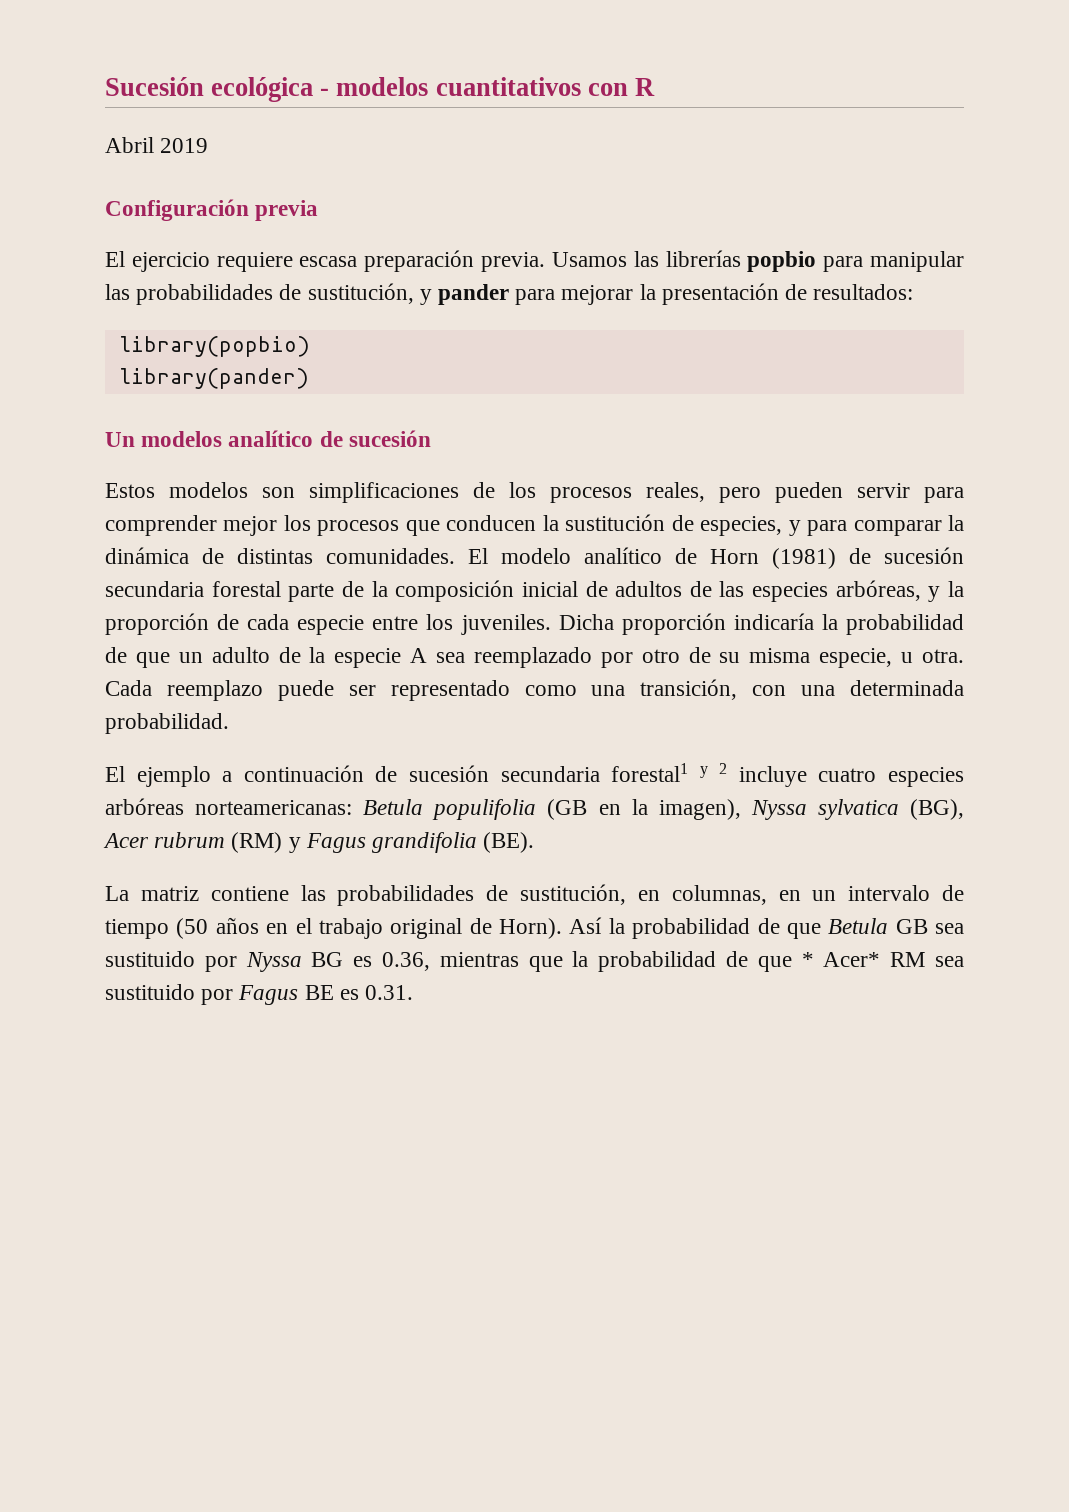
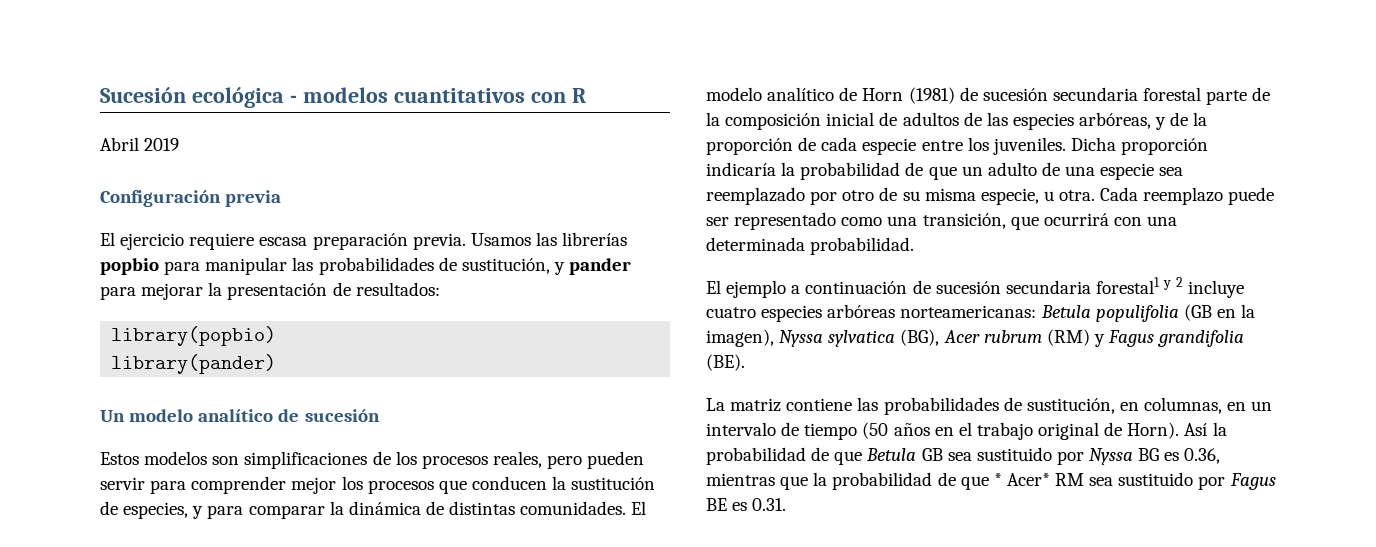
- Un modelos analítico de sucesión
+ Un modelo analítico de sucesión
- El modelo analítico de Horn (1981) de sucesión secundaria forestal parte de la composición inicial de adultos de las especies arbóreas, y la proporción de cada especie entre los juveniles.
+ El modelo analítico de Horn (1981) de sucesión secundaria forestal parte de la composición inicial de adultos de las especies arbóreas, y de la proporción de cada especie entre los juveniles.
- Dicha proporción indicaría la probabilidad de que un adulto de la especie A sea reemplazado por otro de su misma especie, u otra.
+ Dicha proporción indicaría la probabilidad de que un adulto de una especie sea reemplazado por otro de su misma especie, u otra.
- Cada reemplazo puede ser representado como una transición, con una determinada probabilidad.
+ Cada reemplazo puede ser representado como una transición, que ocurrirá con una determinada probabilidad.

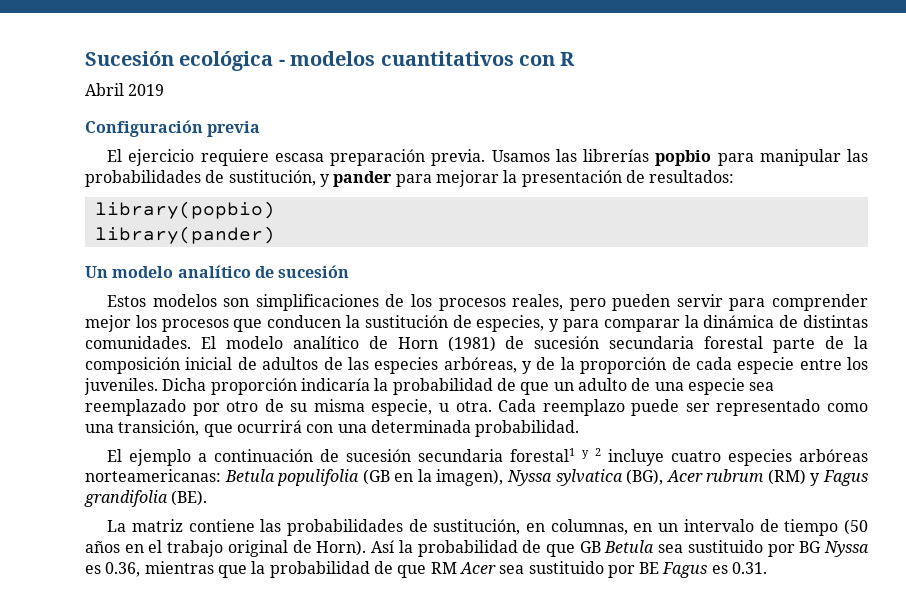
- Así la probabilidad de que Betula GB sea sustituido por Nyssa BG es 0.36, mientras que la probabilidad de que * Acer* RM sea sustituido por Fagus BE es 0.31.
+ Así la probabilidad de que GB Betula sea sustituido por BG Nyssa es 0.36, mientras que la probabilidad de que RM Acer sea sustituido por BE Fagus es 0.31.

